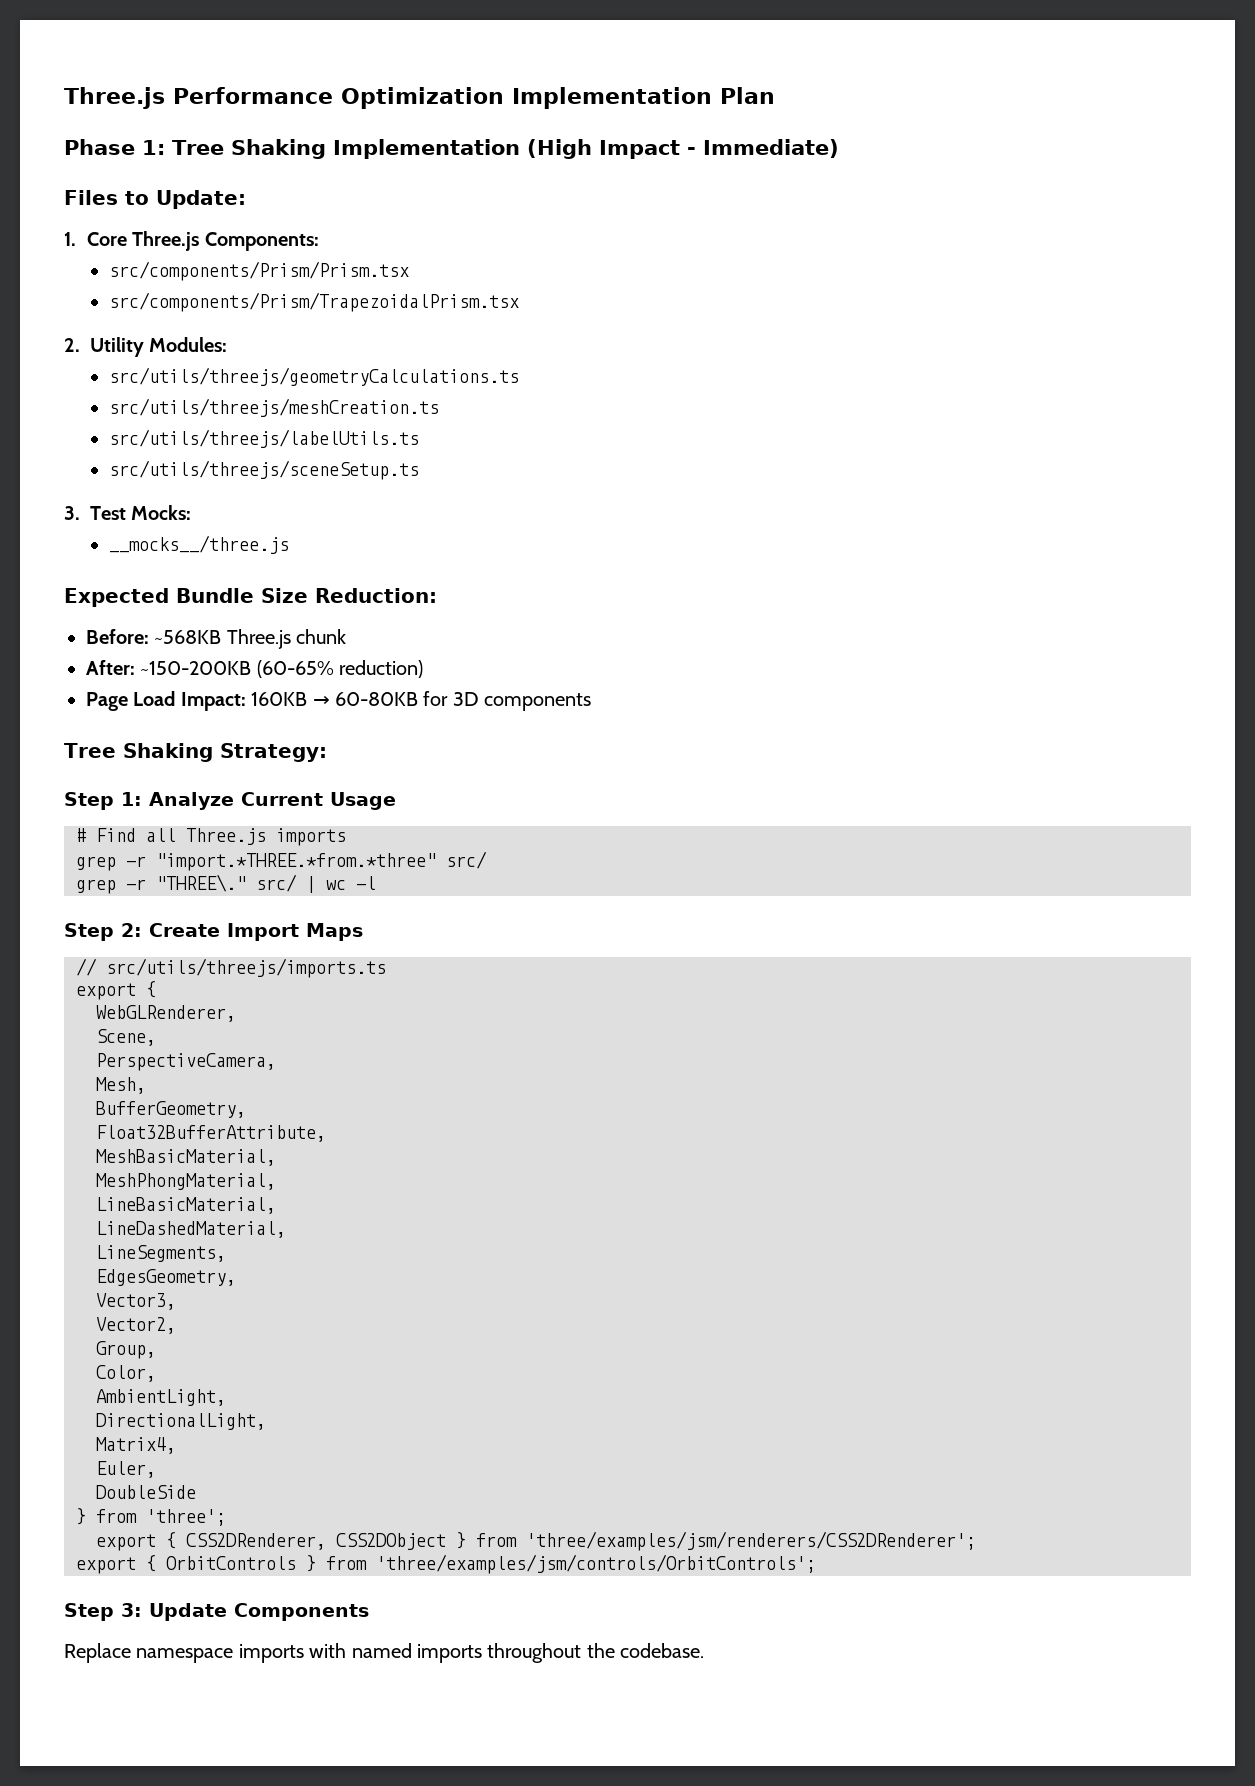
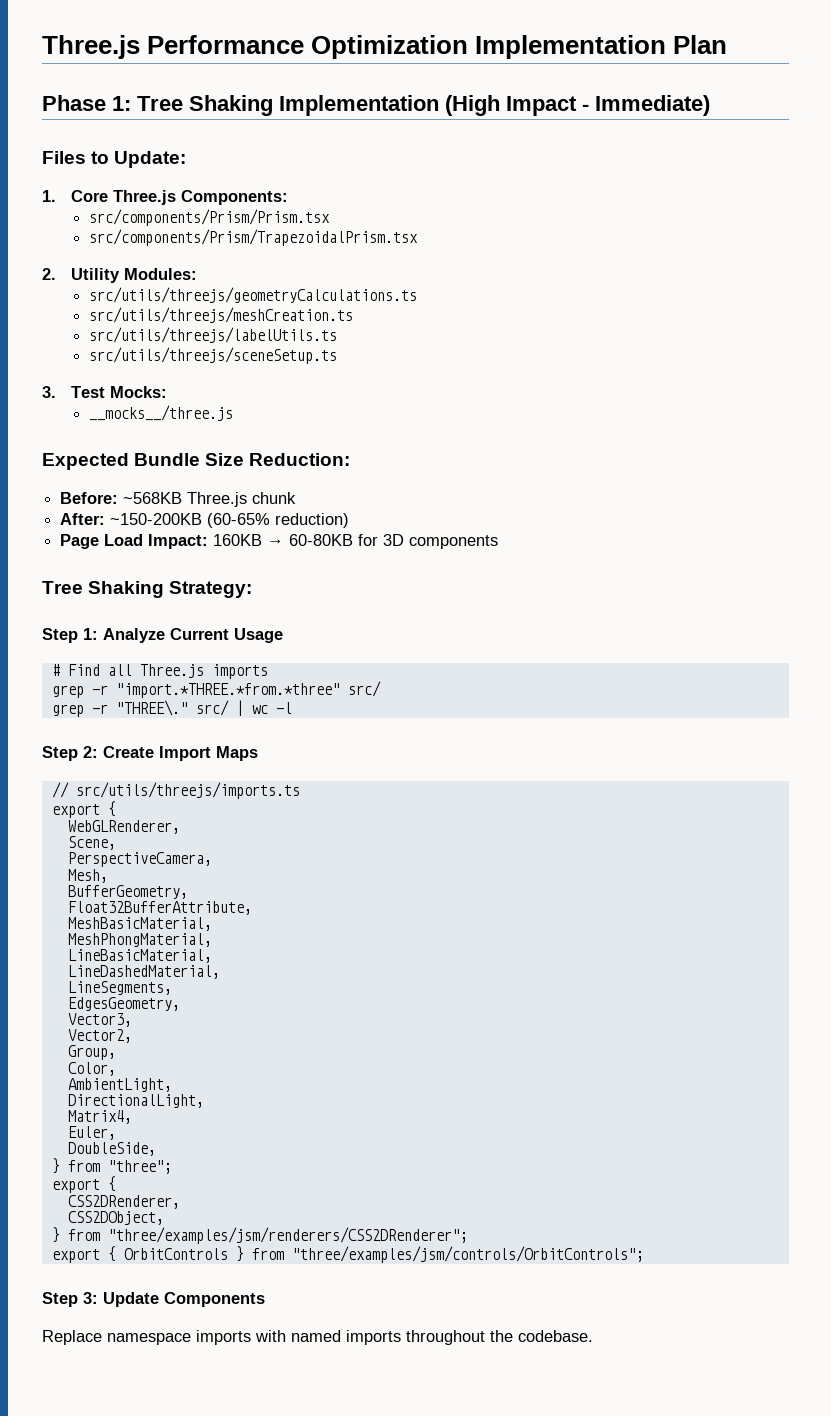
- DoubleSide
- } from 'three';
- export { CSS2DRenderer, CSS2DObject } from 'three/examples/jsm/renderers/CSS2DRenderer';
+ DoubleSide,
+ } from "three";
+ export {
+ CSS2DRenderer,
+ CSS2DObject,
+ } from "three/examples/jsm/renderers/CSS2DRenderer";
- export { OrbitControls } from 'three/examples/jsm/controls/OrbitControls';
+ export { OrbitControls } from "three/examples/jsm/controls/OrbitControls";

